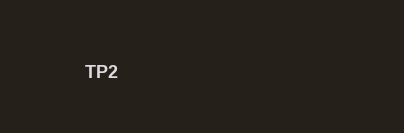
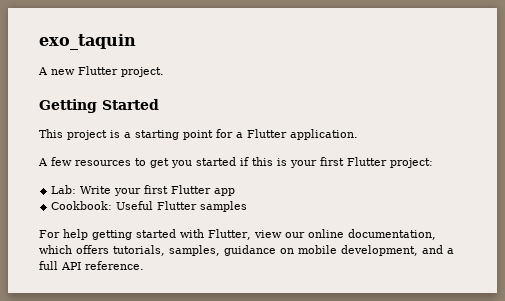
- TP2
+ exo_taquin
+ A new Flutter project.
+ Getting Started
+ This project is a starting point for a Flutter application.
+ A few resources to get you started if this is your first Flutter project:
+ Lab: Write your first Flutter app
+ Cookbook: Useful Flutter samples
+ For help getting started with Flutter, view our online documentation, which offers tutorials, samples, guidance on mobile development, and a full API reference.

